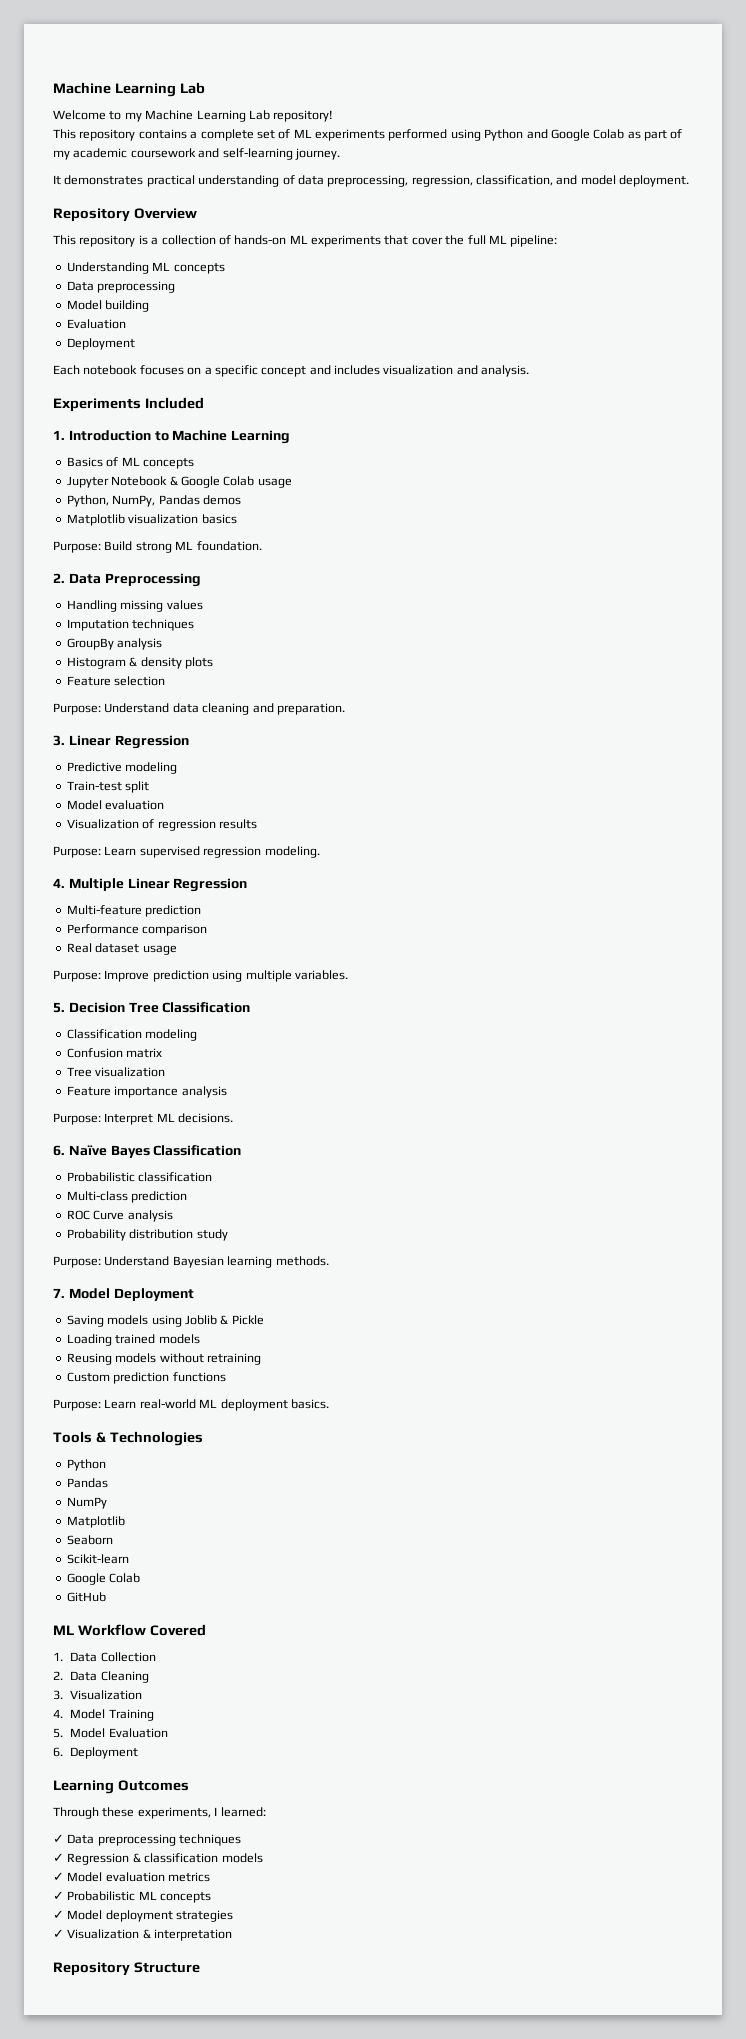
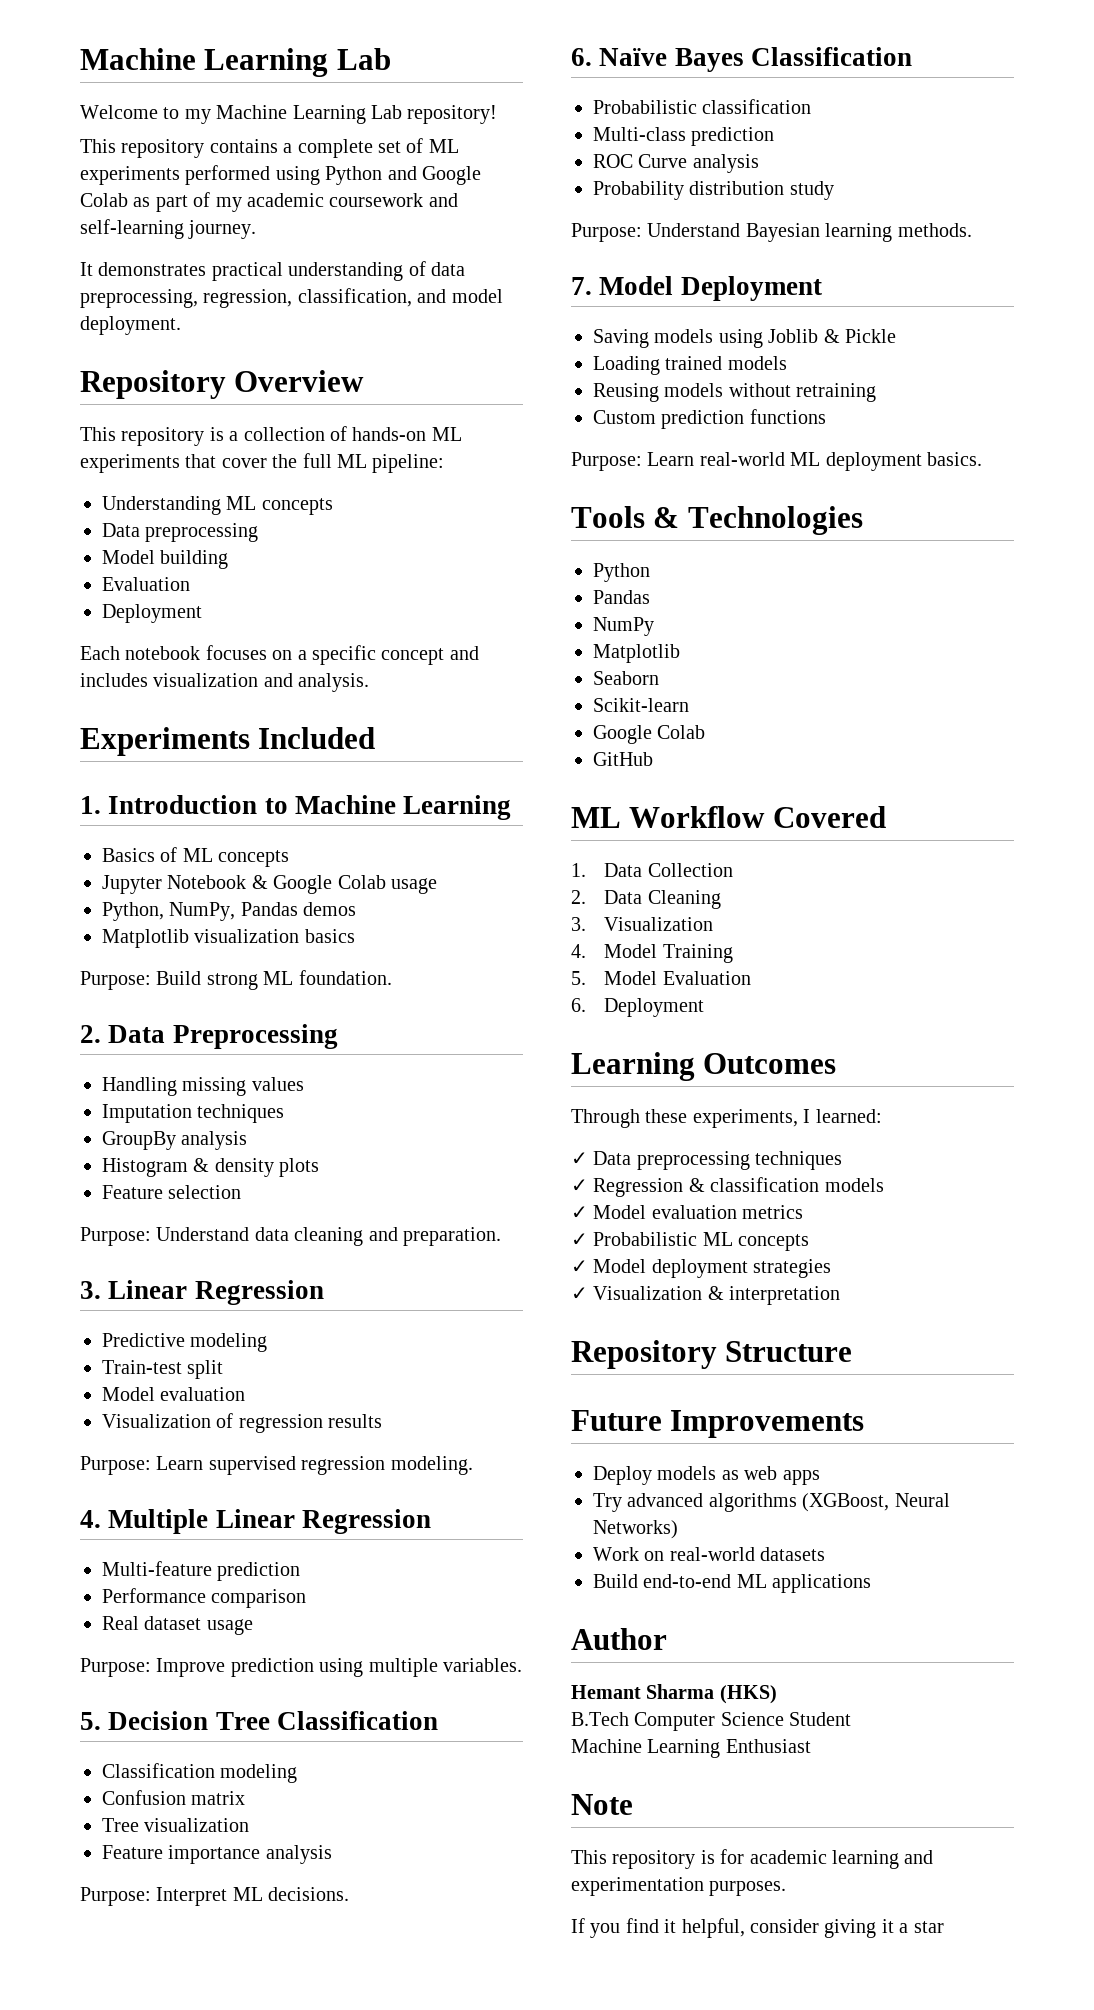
+ Future Improvements
+ Deploy models as web apps
+ Try advanced algorithms (XGBoost, Neural Networks)
+ Work on real-world datasets
+ Build end-to-end ML applications
+ Author
+ Hemant Sharma (HKS)
+ B.Tech Computer Science Student
+ Machine Learning Enthusiast
+ Note
+ This repository is for academic learning and experimentation purposes.
+ If you find it helpful, consider giving it a star

